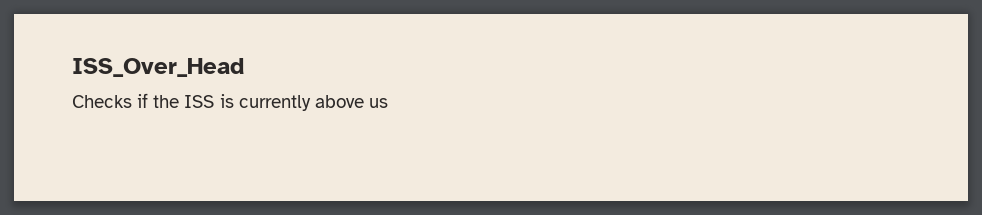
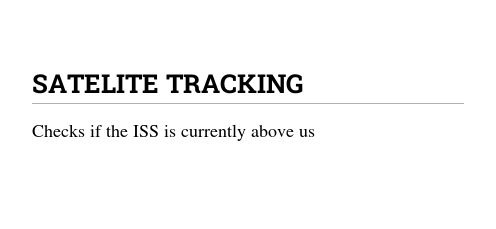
- ISS_Over_Head
+ SATELITE TRACKING

